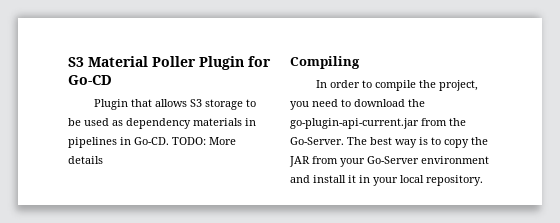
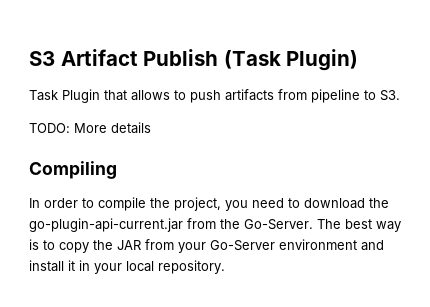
- S3 Material Poller Plugin for Go-CD
- Plugin that allows S3 storage to be used as dependency materials in pipelines in Go-CD. TODO: More details
+ S3 Artifact Publish (Task Plugin)
+ Task Plugin that allows to push artifacts from pipeline to S3.
+ TODO: More details

